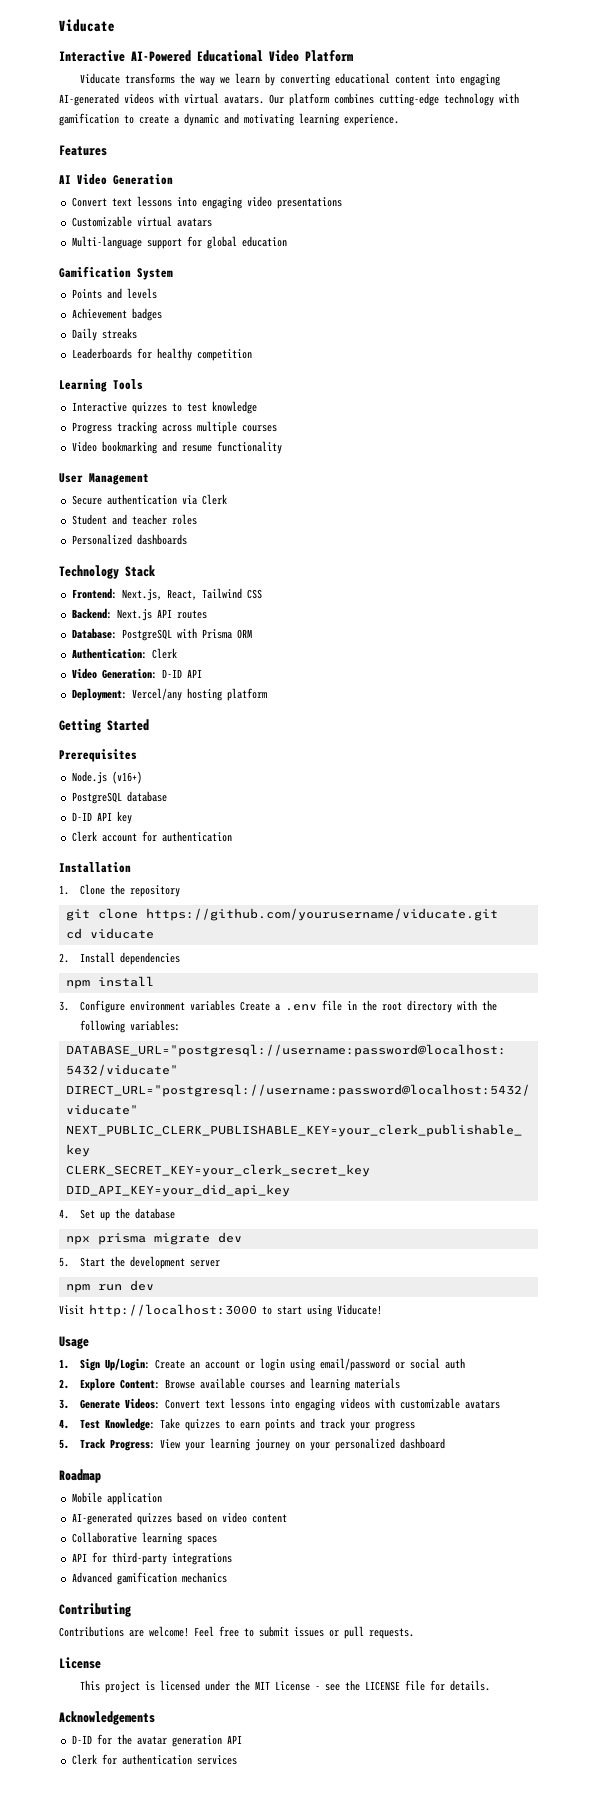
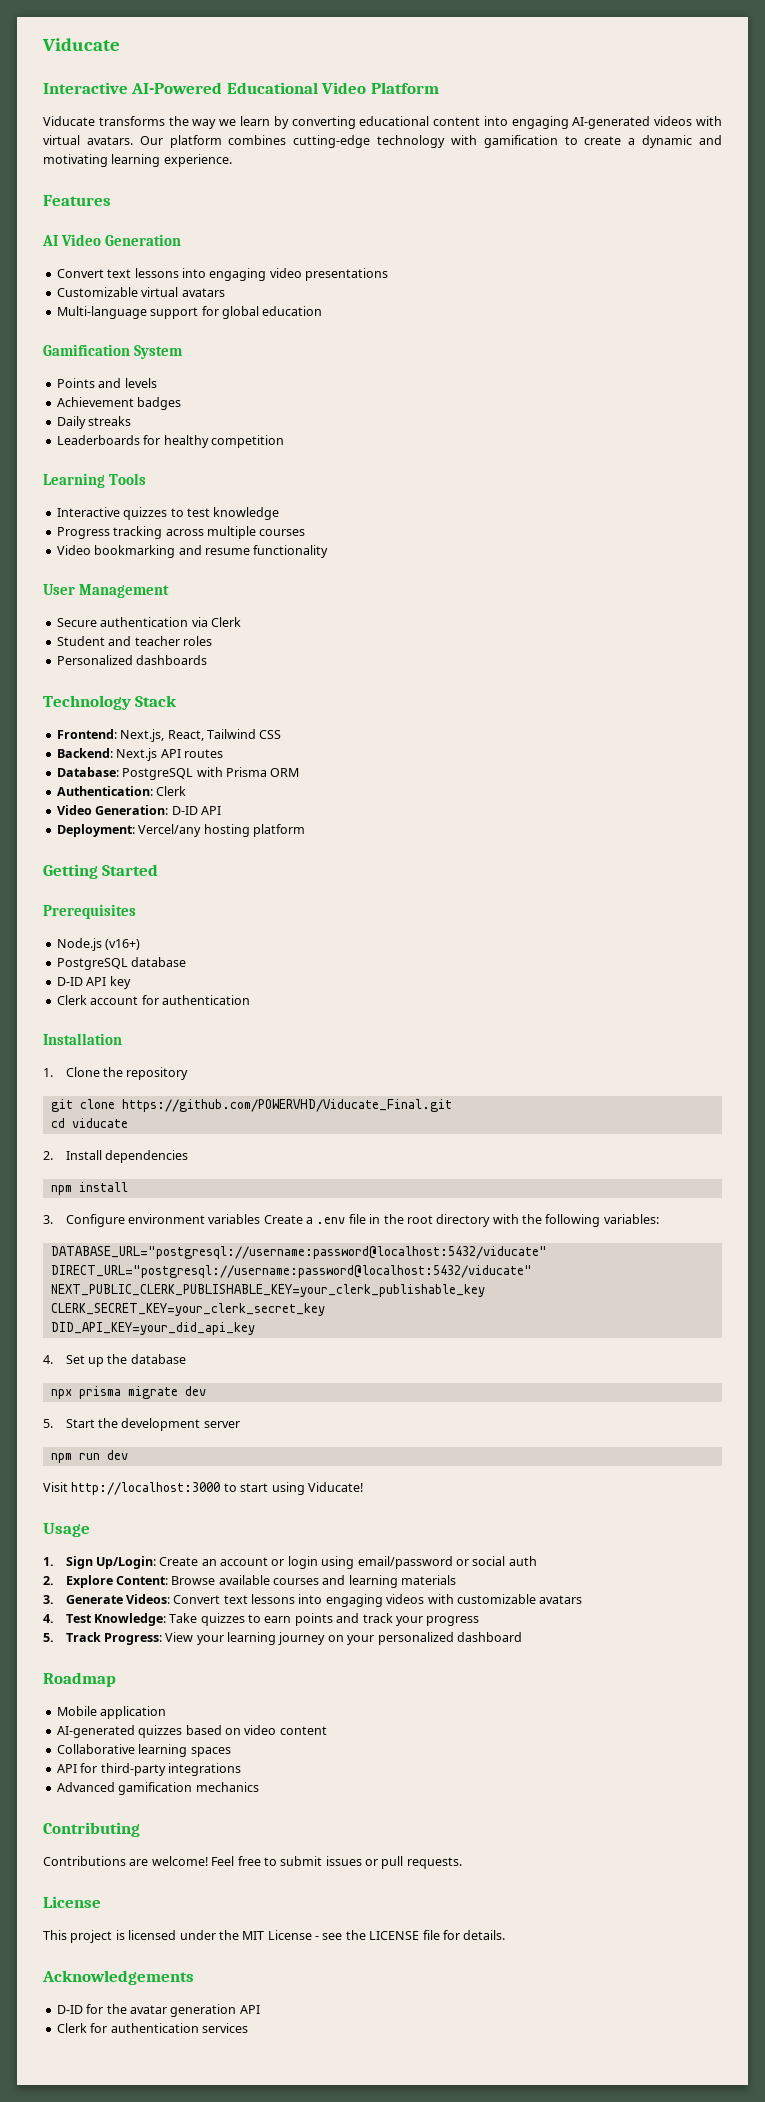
- git clone https://github.com/yourusername/viducate.git
+ git clone https://github.com/POWERVHD/Viducate_Final.git

